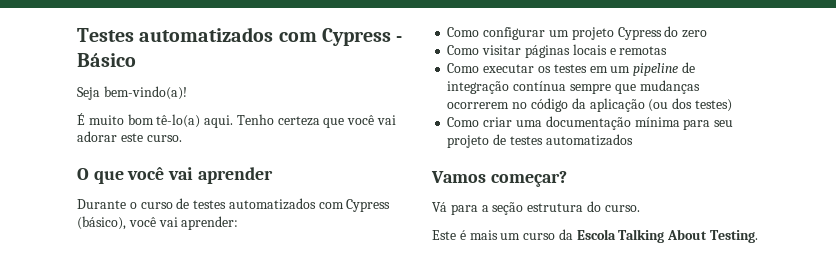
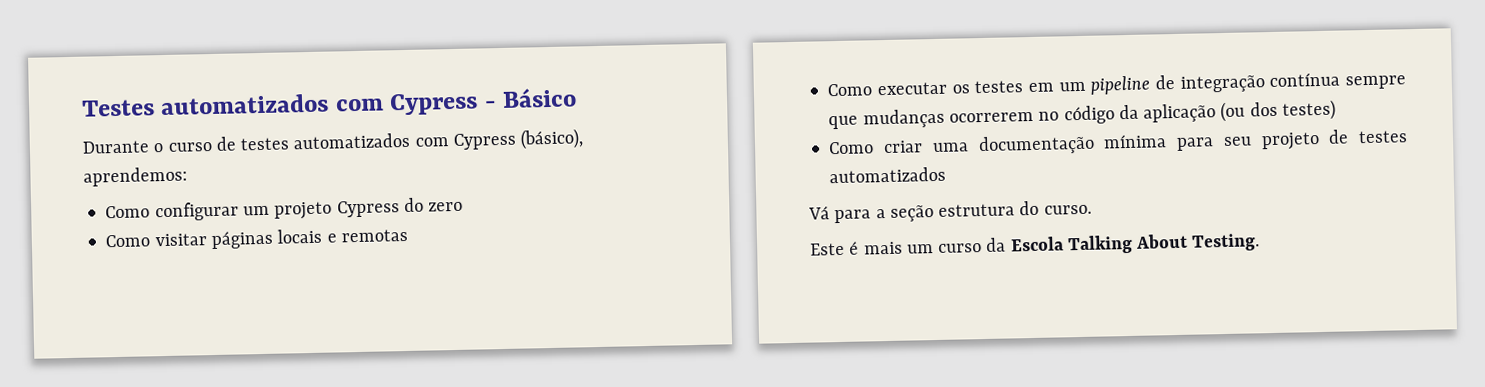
- Seja bem-vindo(a)!
- É muito bom tê-lo(a) aqui. Tenho certeza que você vai adorar este curso.
- O que você vai aprender
- Durante o curso de testes automatizados com Cypress (básico), você vai aprender:
+ Durante o curso de testes automatizados com Cypress (básico), aprendemos:
- Vamos começar?

